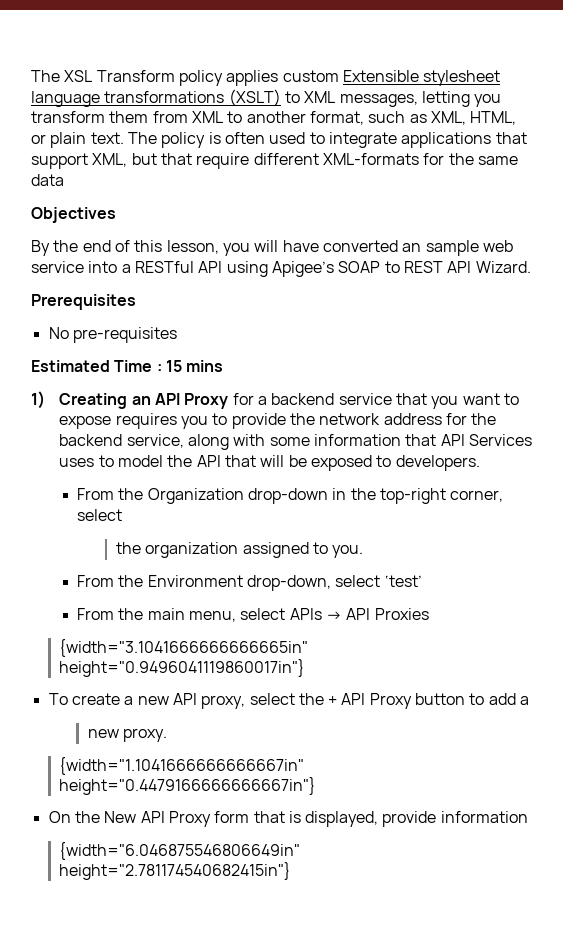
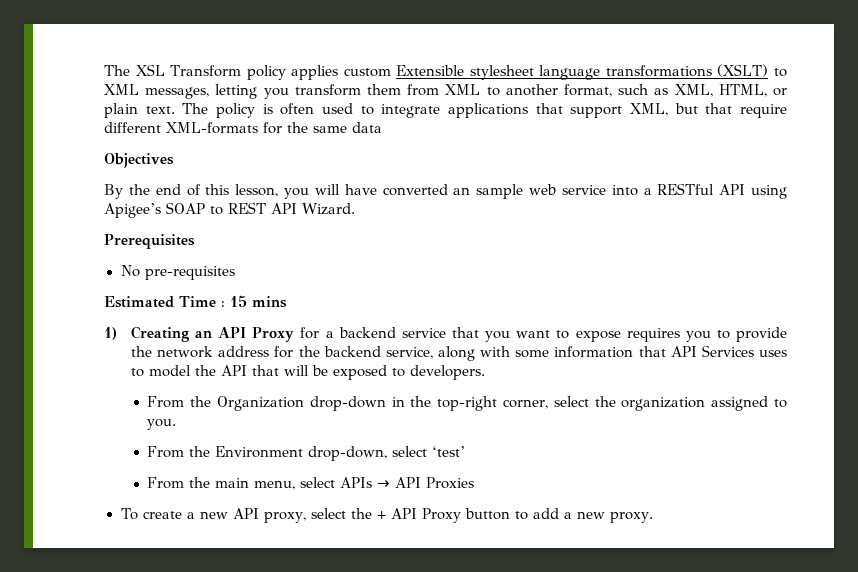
- From the Organization drop-down in the top-right corner, select
- the organization assigned to you.
+ From the Organization drop-down in the top-right corner, select the organization assigned to you.
- {width="3.1041666666666665in" height="0.9496041119860017in"}
- To create a new API proxy, select the + API Proxy button to add a
- new proxy.
+ To create a new API proxy, select the + API Proxy button to add a new proxy.
- {width="1.1041666666666667in" height="0.4479166666666667in"}
- On the New API Proxy form that is displayed, provide information
- {width="6.046875546806649in" height="2.781174540682415in"}

